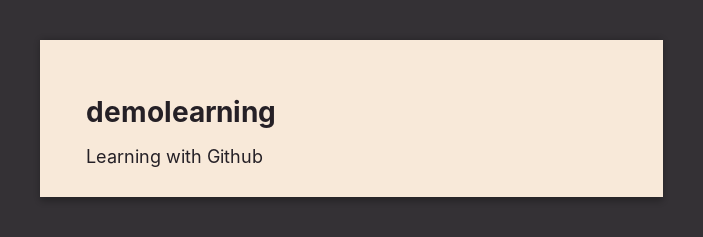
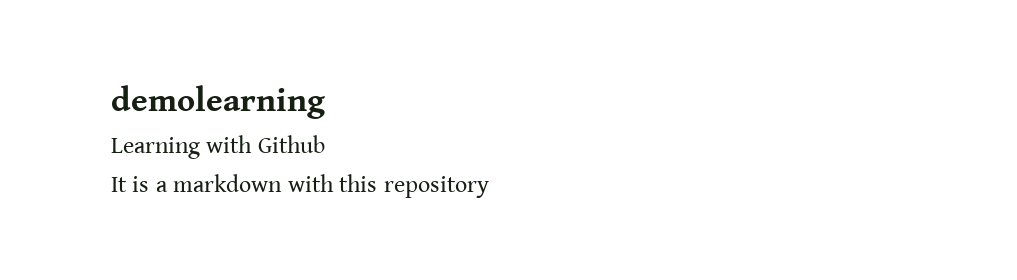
+ It is a markdown with this repository

